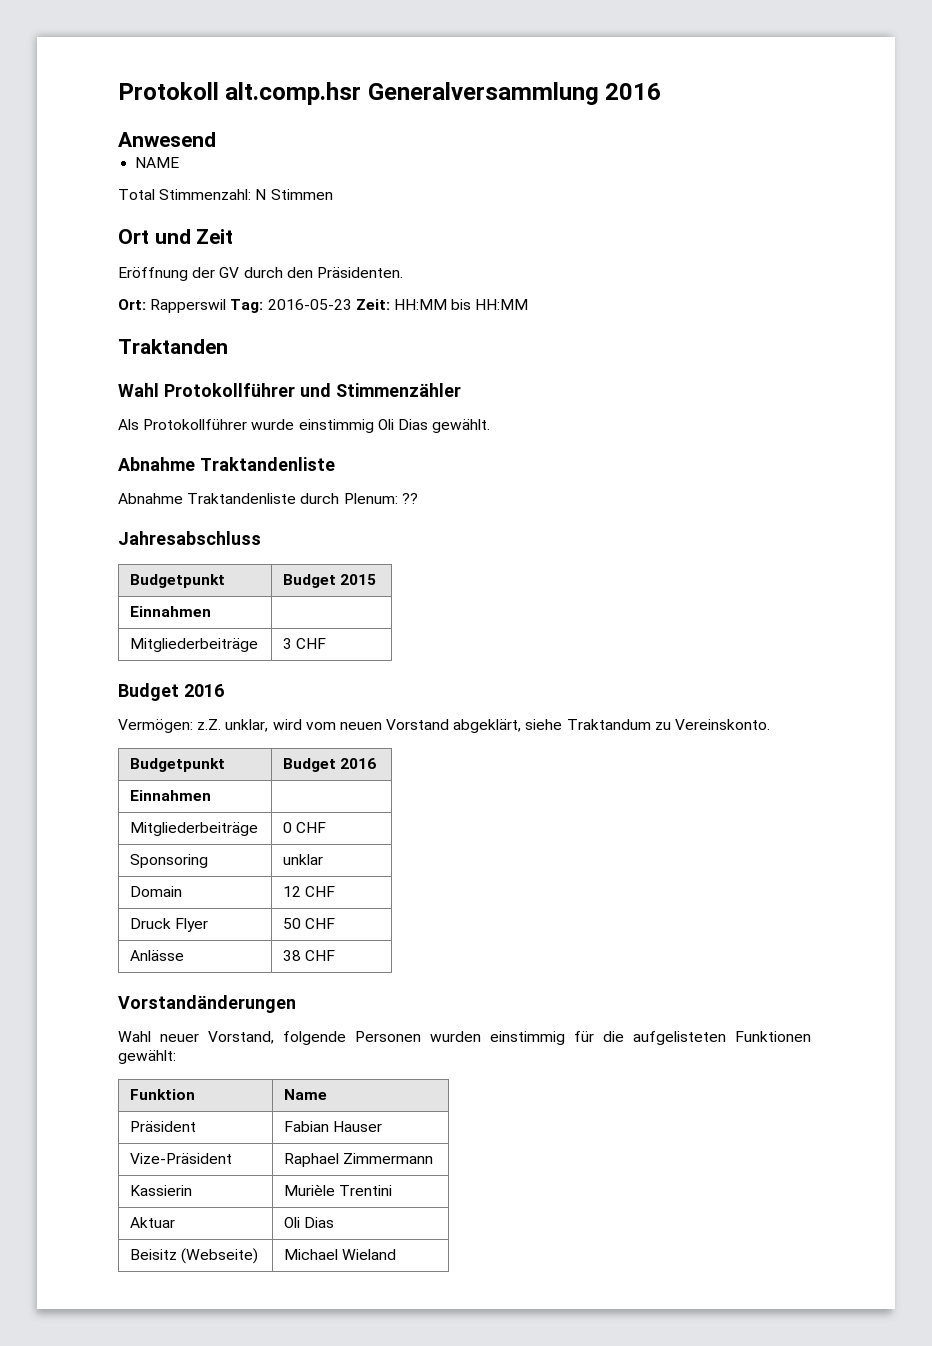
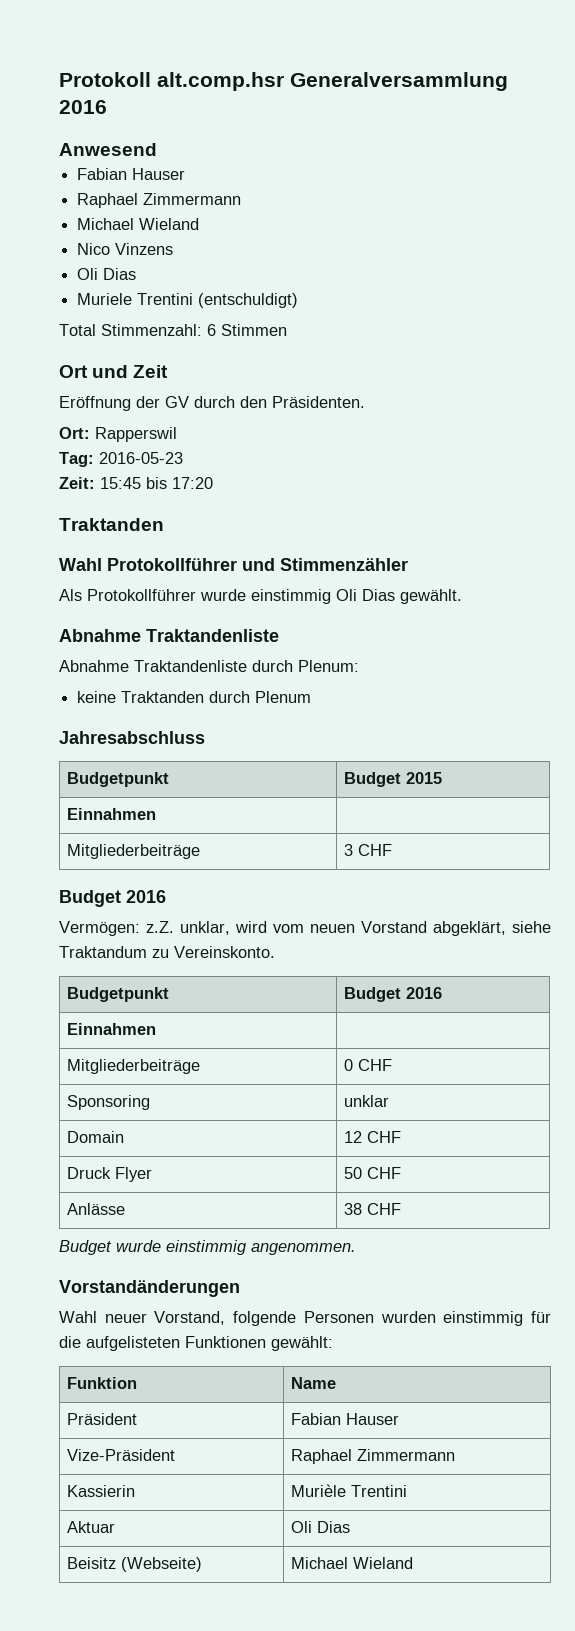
  Anwesend
- NAME
+ Fabian Hauser
+ Raphael Zimmermann
+ Michael Wieland
+ Nico Vinzens
+ Oli Dias
+ Muriele Trentini (entschuldigt)
- Total Stimmenzahl: N Stimmen
+ Total Stimmenzahl: 6 Stimmen
- Ort: Rapperswil Tag: 2016-05-23 Zeit: HH:MM bis HH:MM
+ Ort: Rapperswil
+ Tag: 2016-05-23
+ Zeit: 15:45 bis 17:20
- Abnahme Traktandenliste durch Plenum: ??
+ Abnahme Traktandenliste durch Plenum:
+ keine Traktanden durch Plenum
+ Budget wurde einstimmig angenommen.

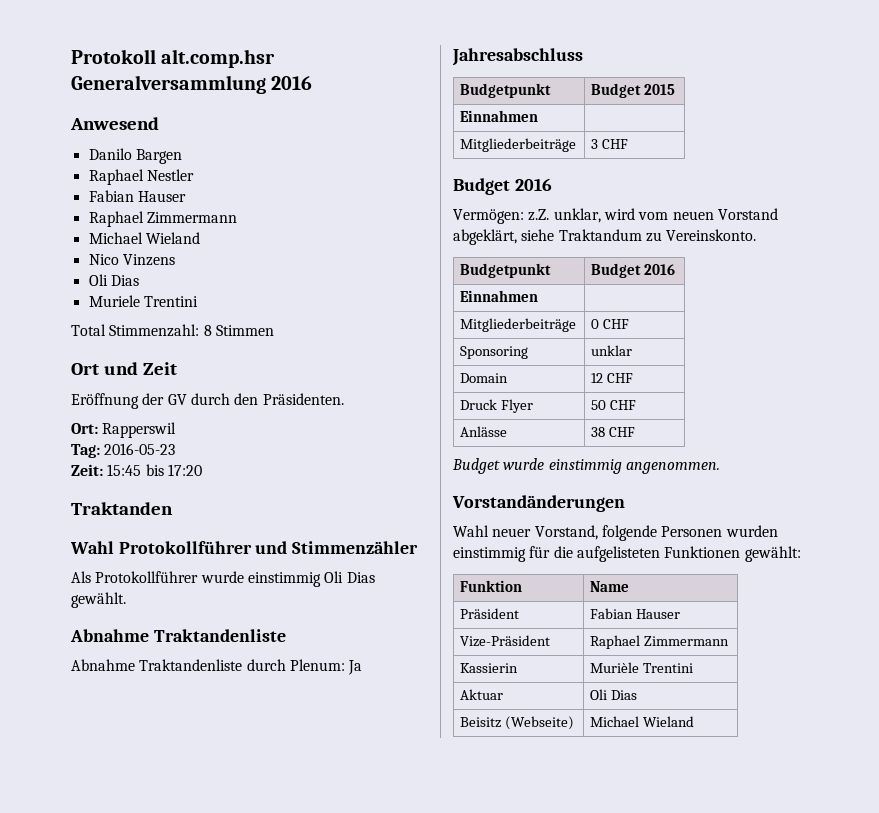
+ Danilo Bargen
+ Raphael Nestler
- Muriele Trentini (entschuldigt)
+ Muriele Trentini
- Total Stimmenzahl: 6 Stimmen
+ Total Stimmenzahl: 8 Stimmen
- Abnahme Traktandenliste durch Plenum:
- keine Traktanden durch Plenum
+ Abnahme Traktandenliste durch Plenum: Ja

